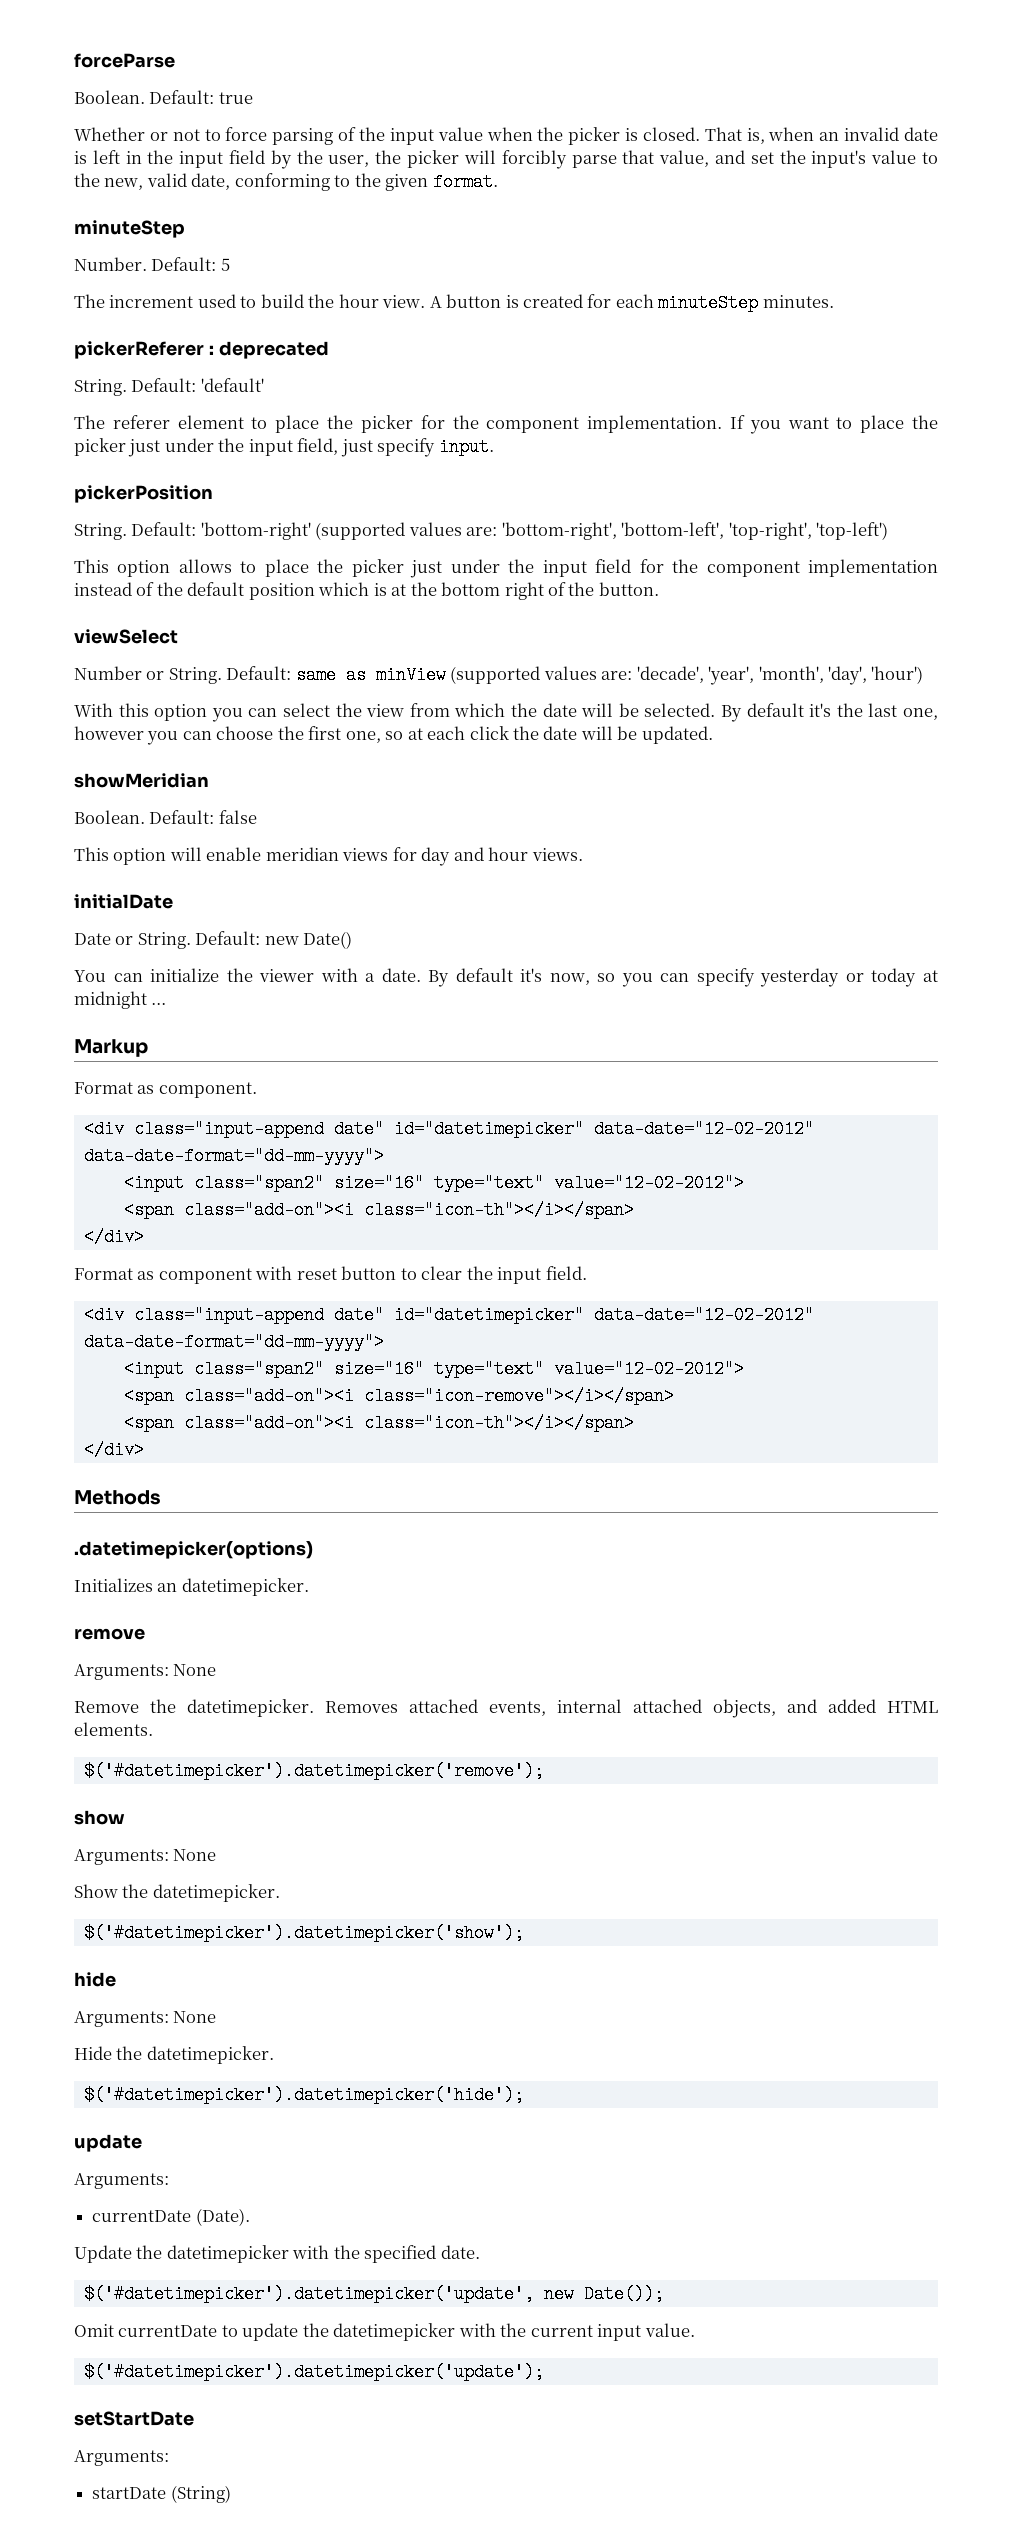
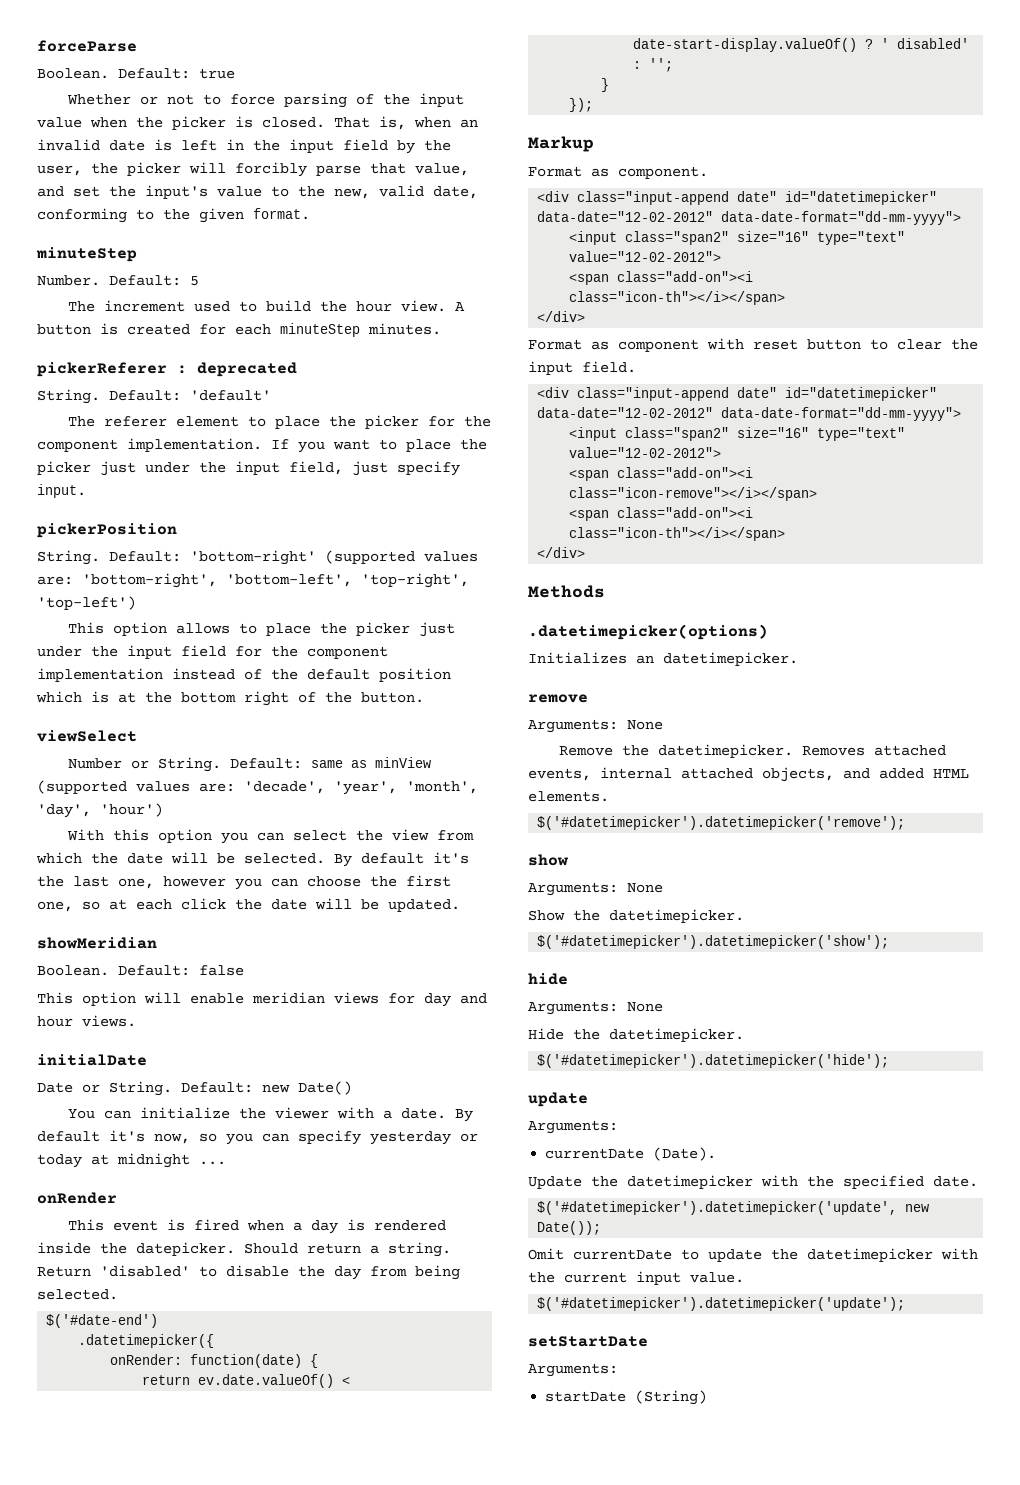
+ onRender
+ This event is fired when a day is rendered inside the datepicker. Should return a string. Return 'disabled' to disable the day from being selected.
+ $('#date-end')
+ .datetimepicker({
+ onRender: function(date) {
+ return ev.date.valueOf() < date-start-display.valueOf() ? ' disabled' : '';
+ }
+ });

